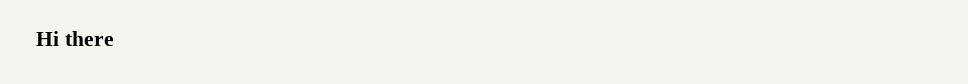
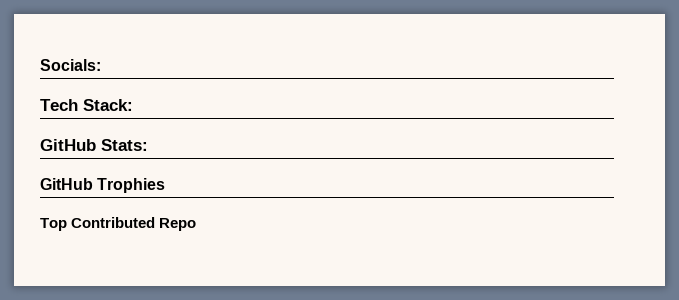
- Hi there
+ Socials:
+ Tech Stack:
+ GitHub Stats:
+ GitHub Trophies
+ Top Contributed Repo

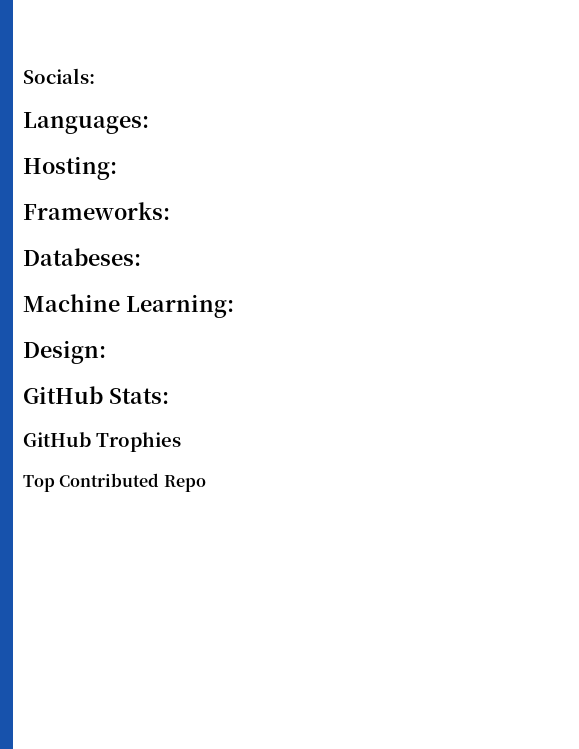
- Tech Stack:
+ Languages:
+ Hosting:
+ Frameworks:
+ Databeses:
+ Machine Learning:
+ Design:

